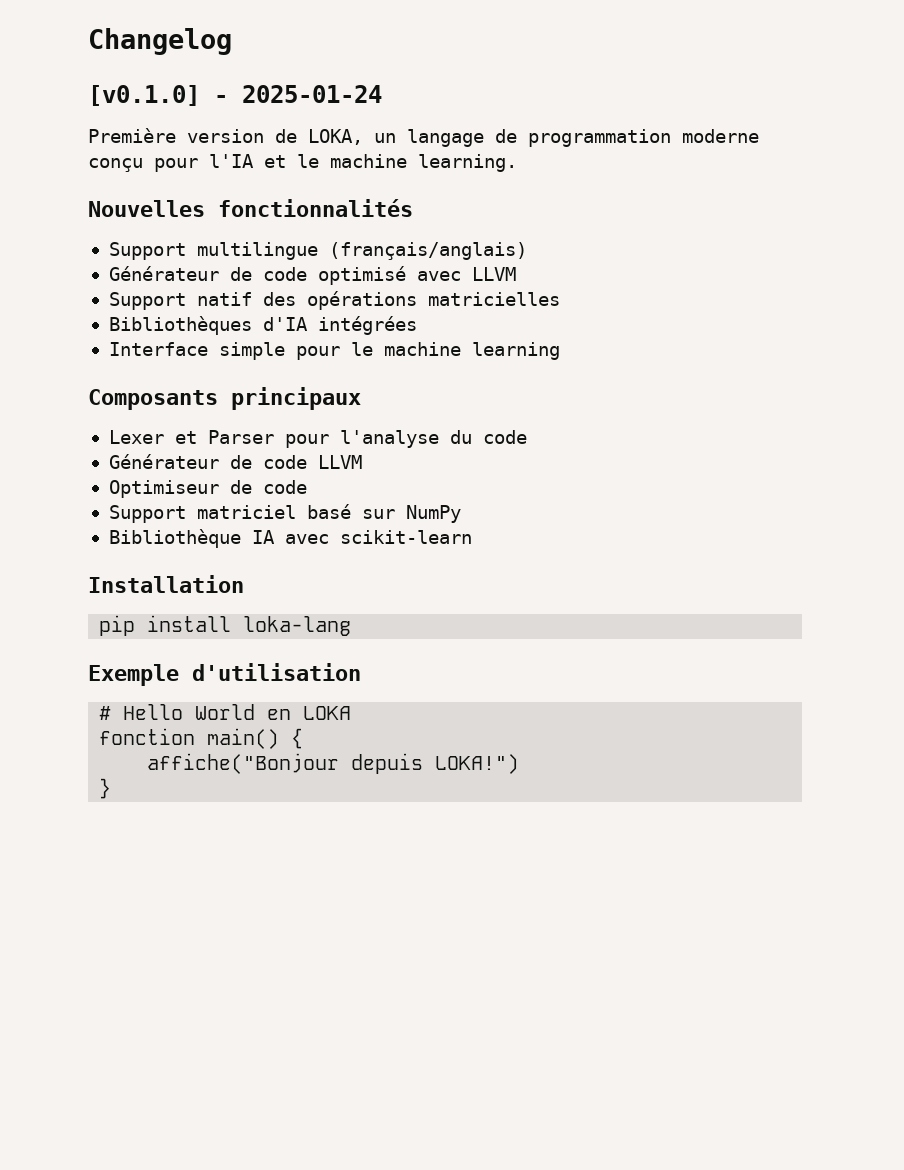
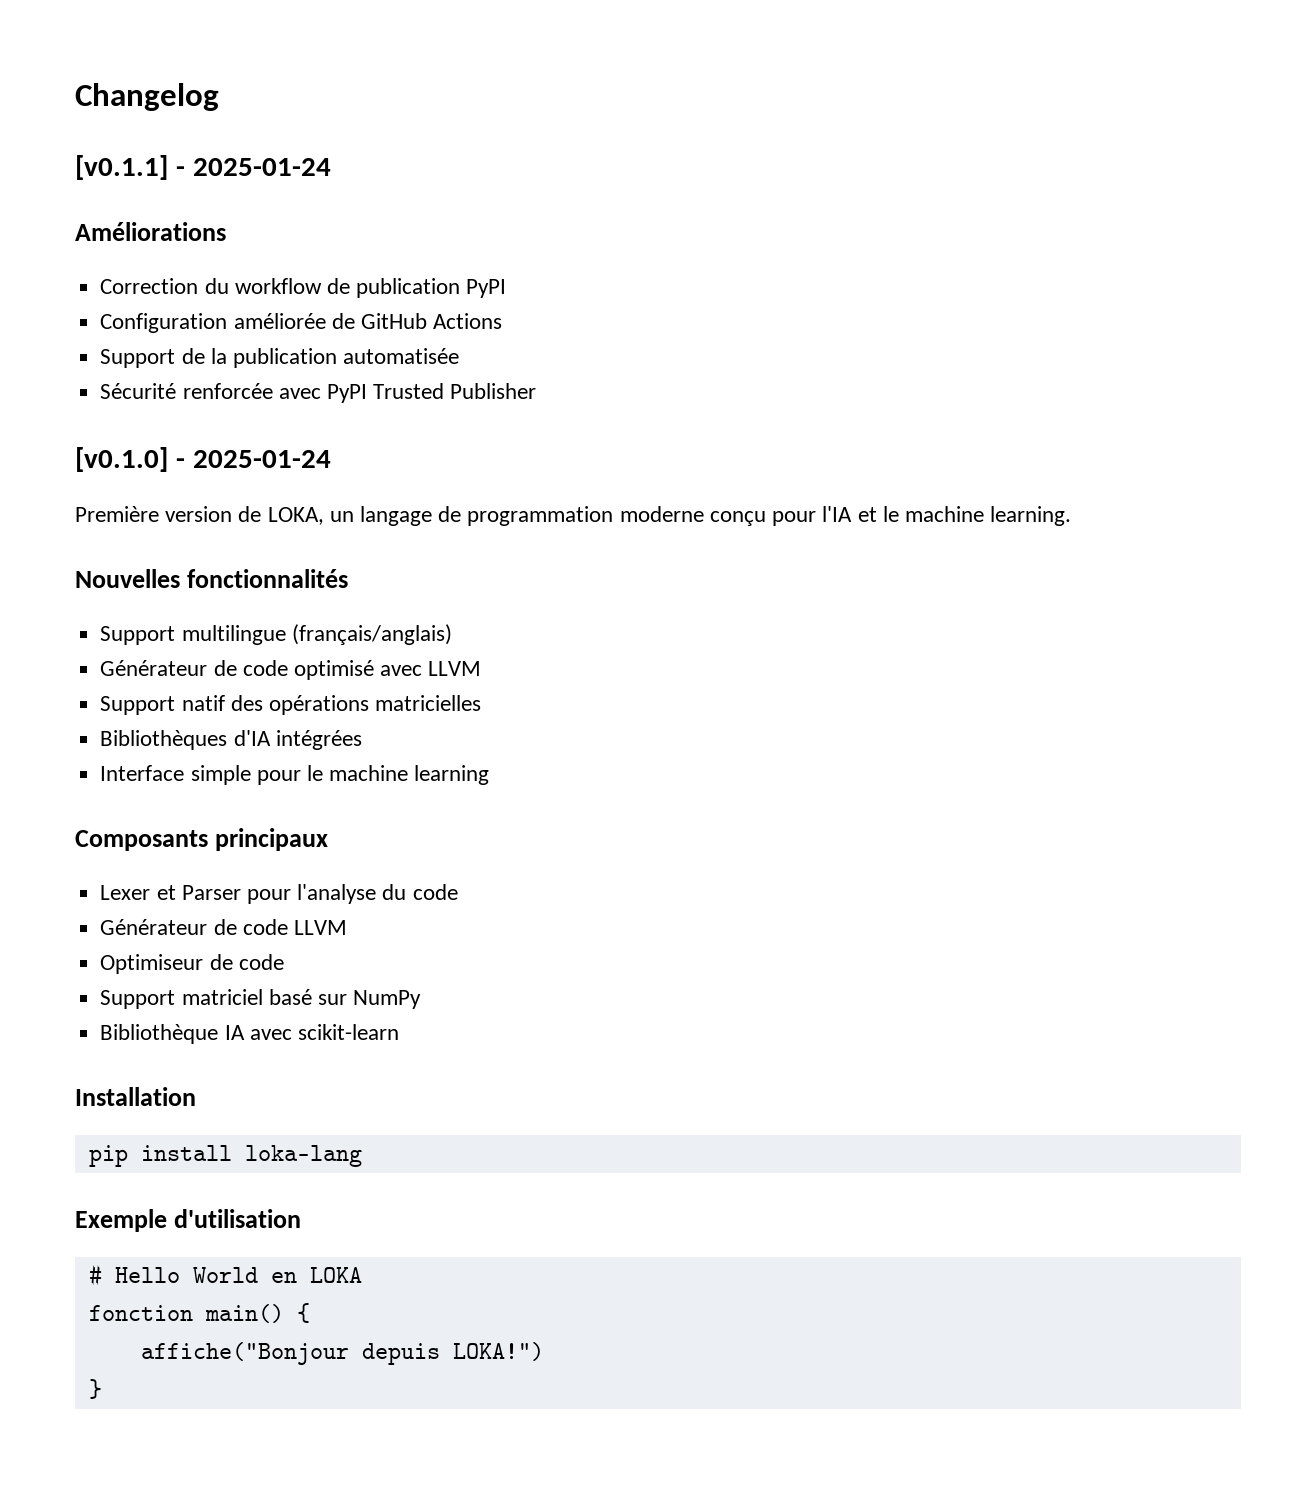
+ [v0.1.1] - 2025-01-24
+ Améliorations
+ Correction du workflow de publication PyPI
+ Configuration améliorée de GitHub Actions
+ Support de la publication automatisée
+ Sécurité renforcée avec PyPI Trusted Publisher

